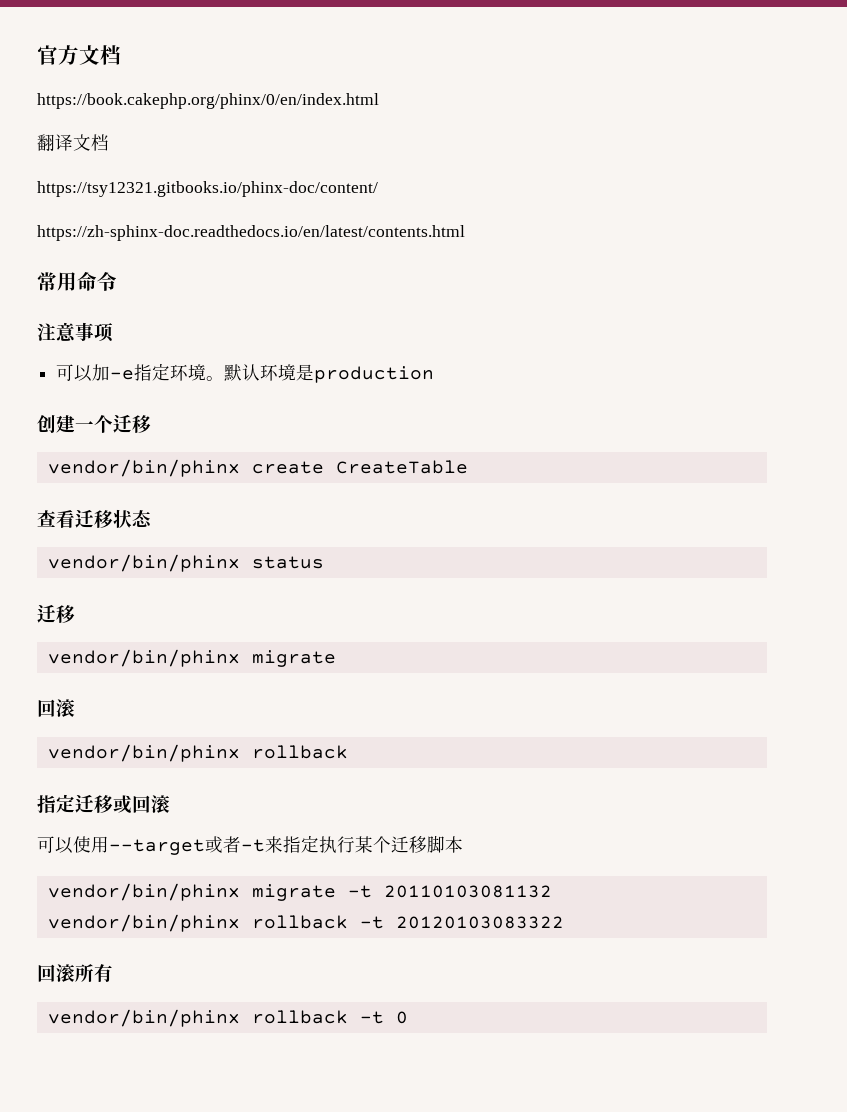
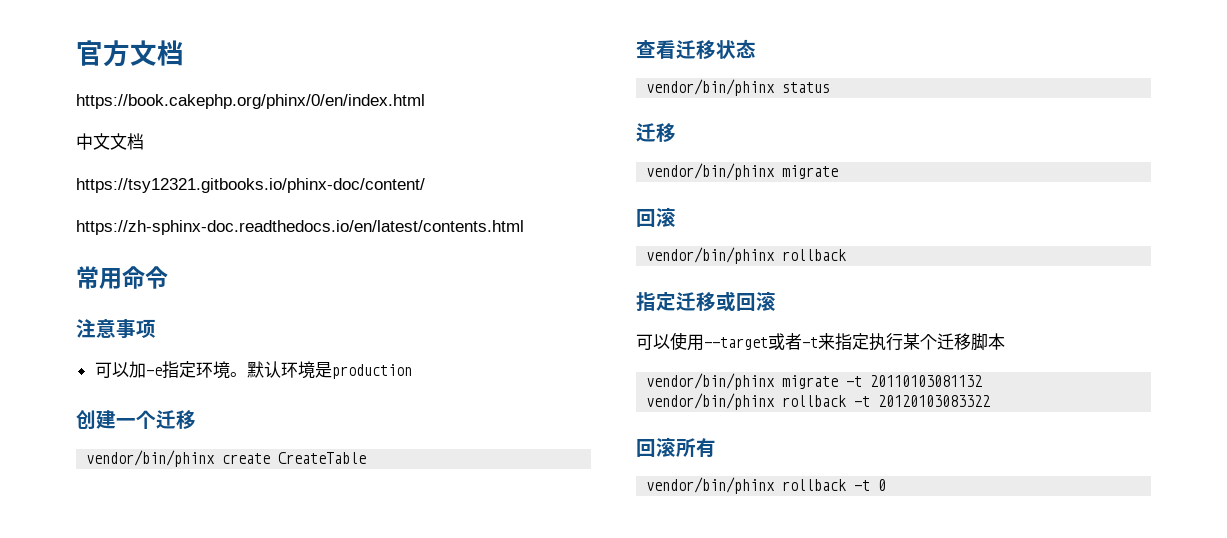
- 翻译文档
+ 中文文档

